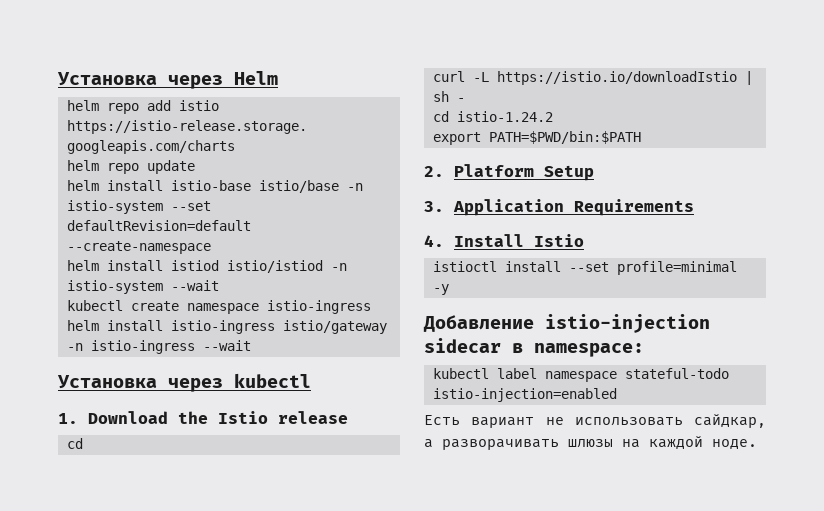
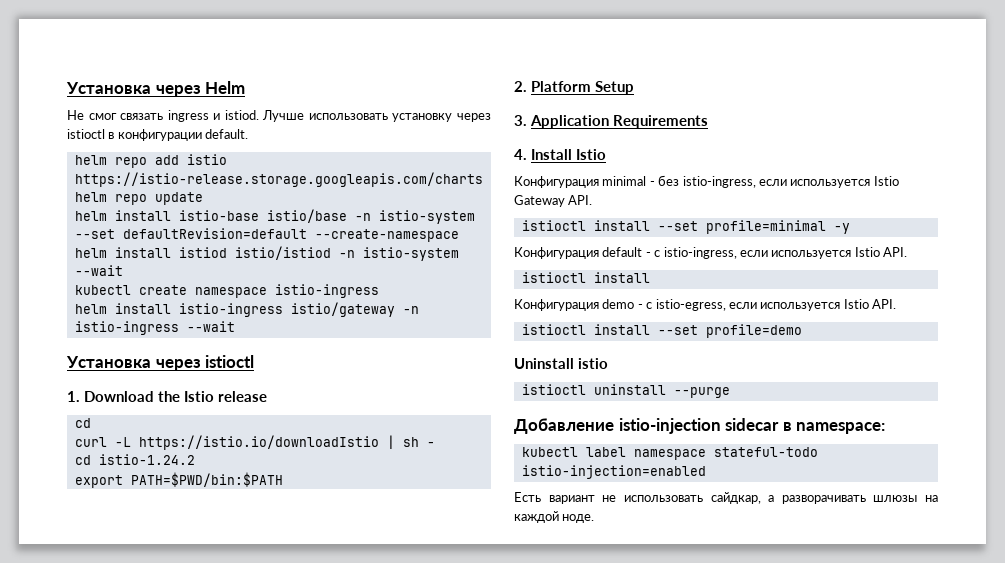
+ Не смог связать ingress и istiod. Лучше использовать установку через istioctl в конфигурации default.
- Установка через kubectl
+ Установка через istioctl
+ Конфигурация minimal - без istio-ingress, если используется Istio Gateway API.
+ Конфигурация default - c istio-ingress, если используется Istio API.
+ istioctl install
+ Конфигурация demo - с istio-egress, если используется Istio API.
+ istioctl install --set profile=demo
+ Uninstall istio
+ istioctl uninstall --purge

